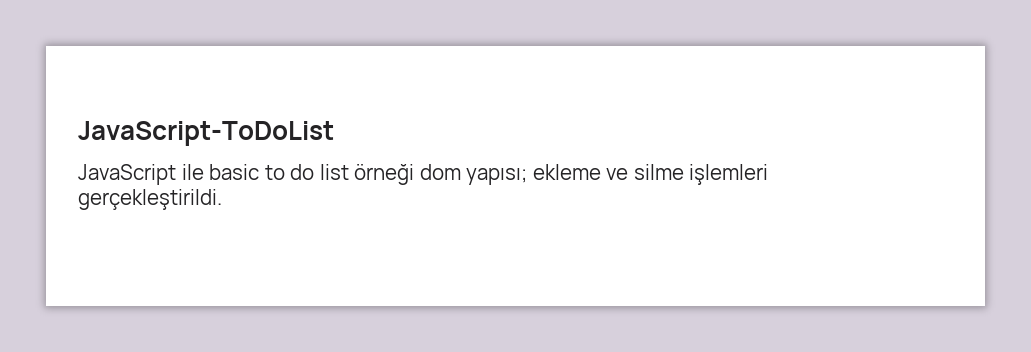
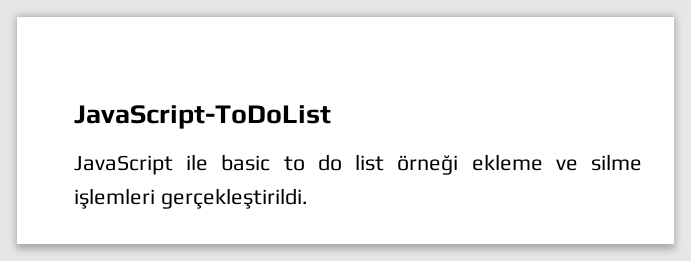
- JavaScript ile basic to do list örneği dom yapısı; ekleme ve silme işlemleri gerçekleştirildi.
+ JavaScript ile basic to do list örneği ekleme ve silme işlemleri gerçekleştirildi.

